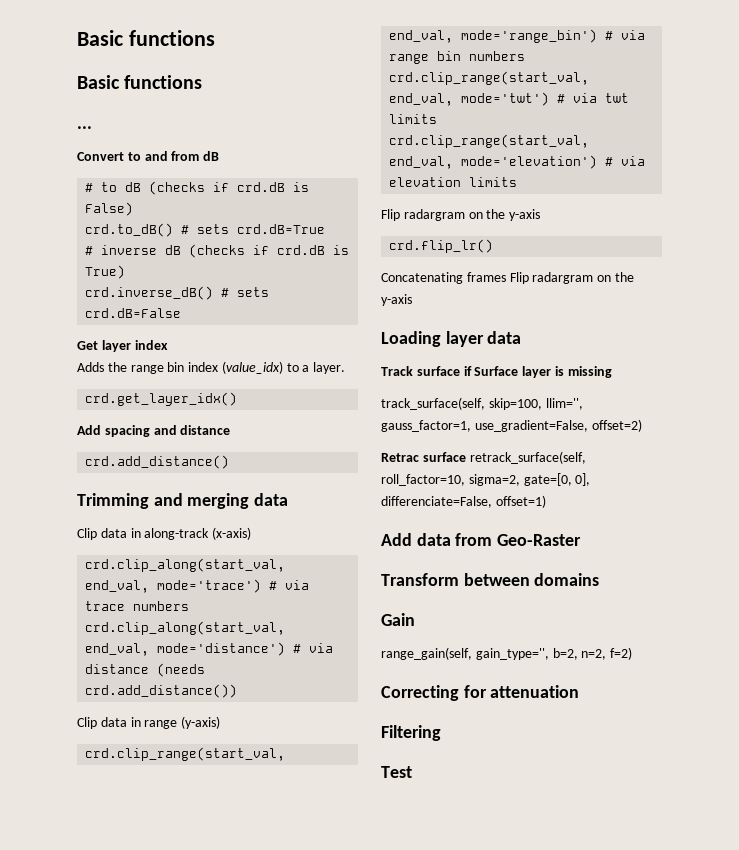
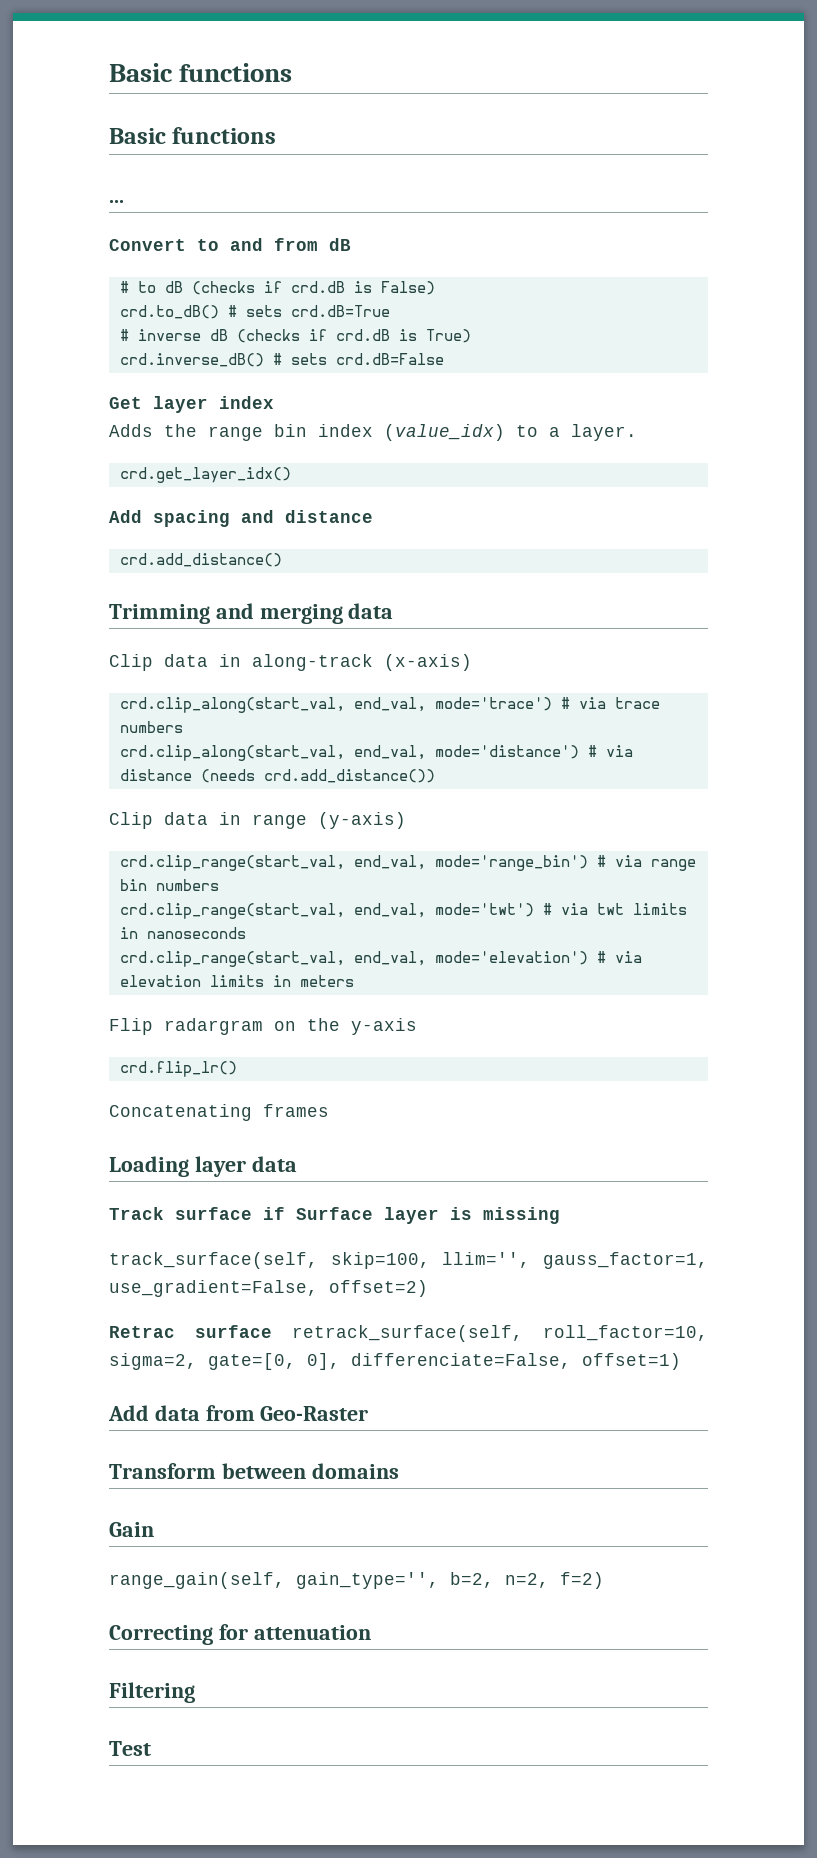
- crd.clip_range(start_val, end_val, mode='twt') # via twt limits
+ crd.clip_range(start_val, end_val, mode='twt') # via twt limits in nanoseconds
- crd.clip_range(start_val, end_val, mode='elevation') # via elevation limits
+ crd.clip_range(start_val, end_val, mode='elevation') # via elevation limits in meters
- Concatenating frames Flip radargram on the y-axis
+ Concatenating frames

